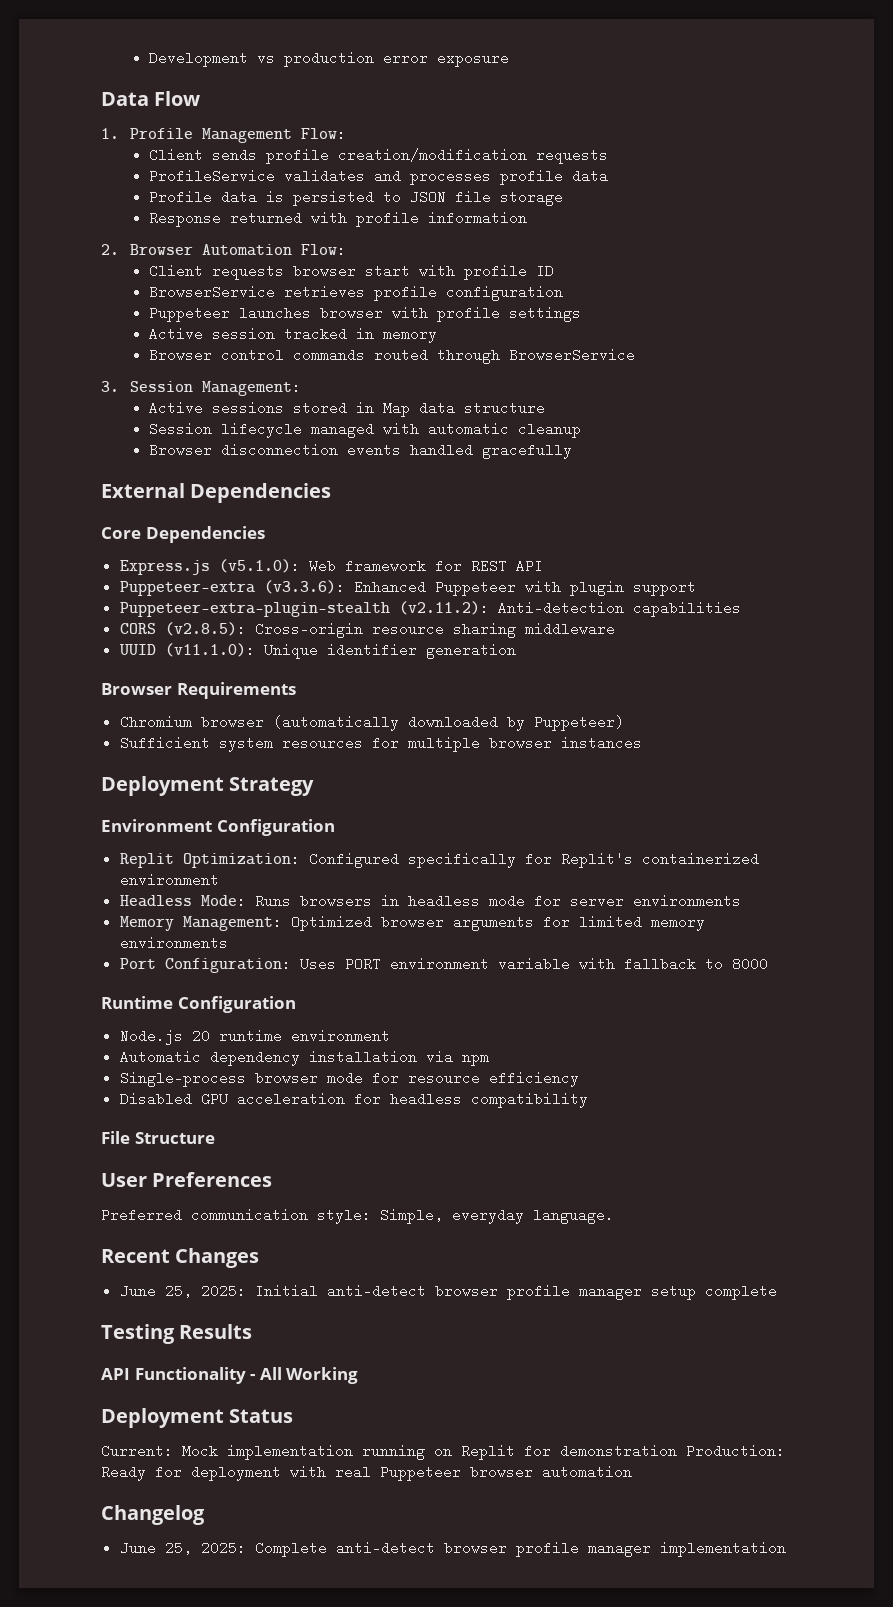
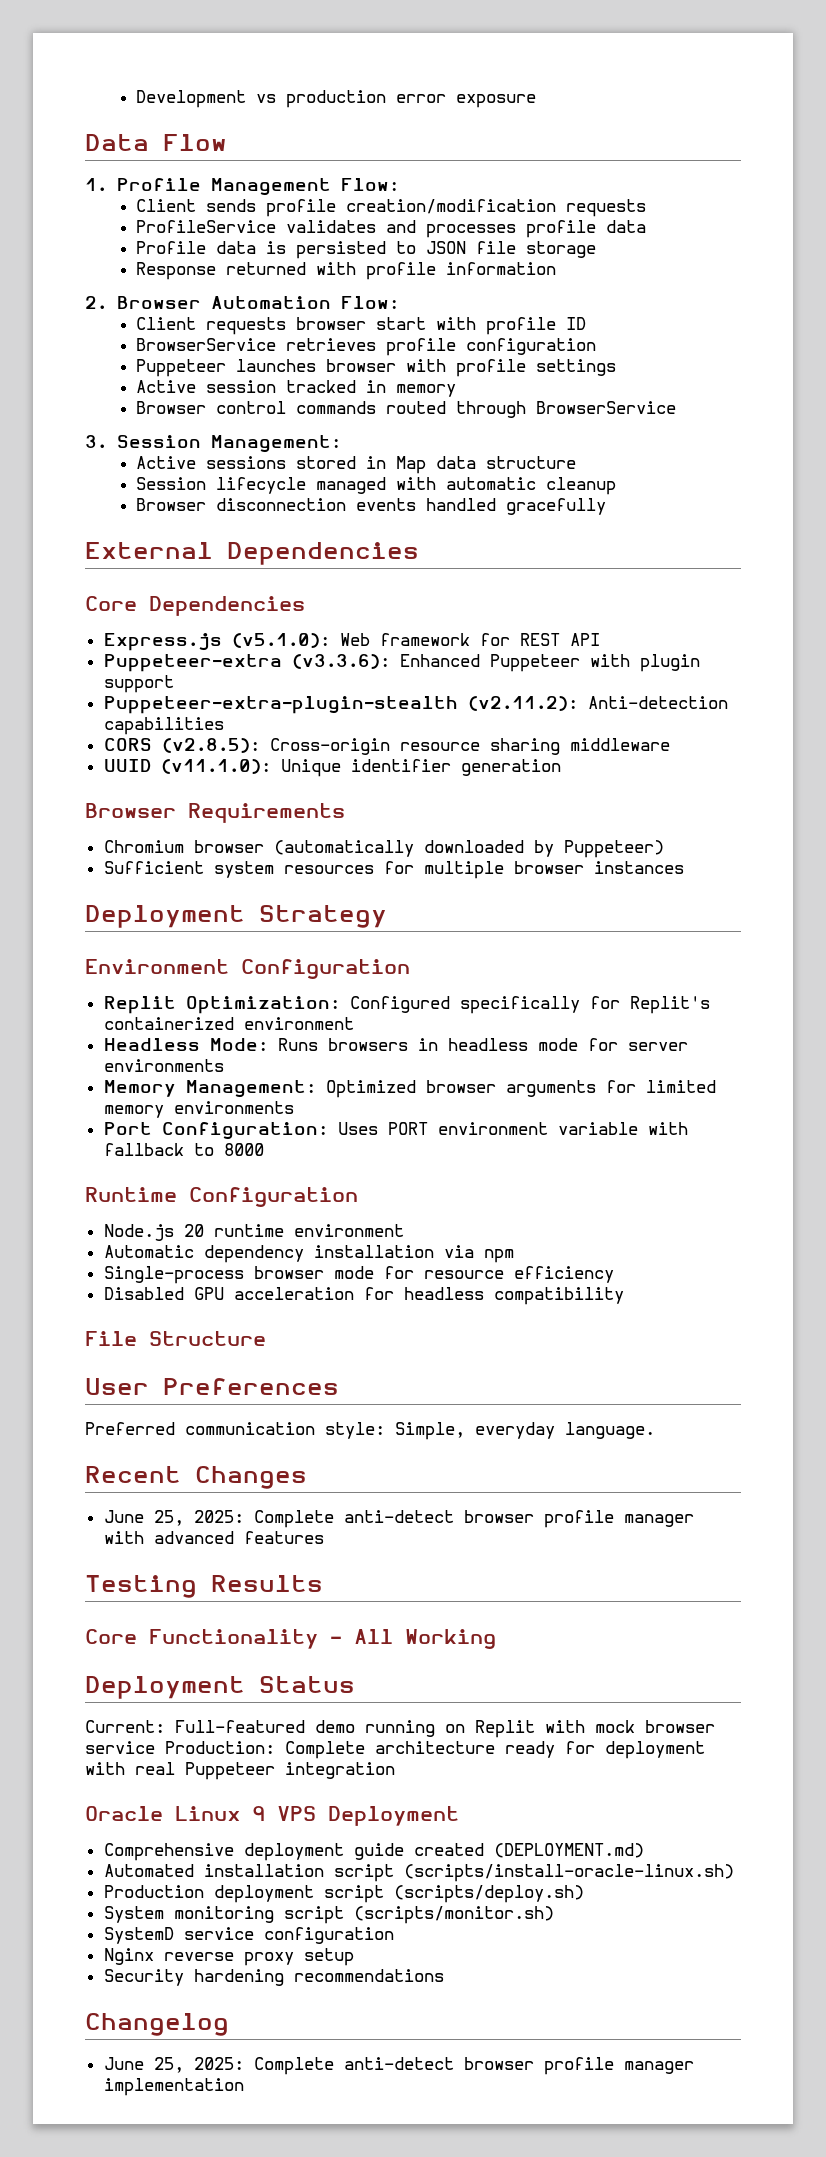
- June 25, 2025: Initial anti-detect browser profile manager setup complete
+ June 25, 2025: Complete anti-detect browser profile manager with advanced features
- API Functionality - All Working
+ Core Functionality - All Working
- Current: Mock implementation running on Replit for demonstration Production: Ready for deployment with real Puppeteer browser automation
+ Current: Full-featured demo running on Replit with mock browser service Production: Complete architecture ready for deployment with real Puppeteer integration
+ Oracle Linux 9 VPS Deployment
+ Comprehensive deployment guide created (DEPLOYMENT.md)
+ Automated installation script (scripts/install-oracle-linux.sh)
+ Production deployment script (scripts/deploy.sh)
+ System monitoring script (scripts/monitor.sh)
+ SystemD service configuration
+ Nginx reverse proxy setup
+ Security hardening recommendations

